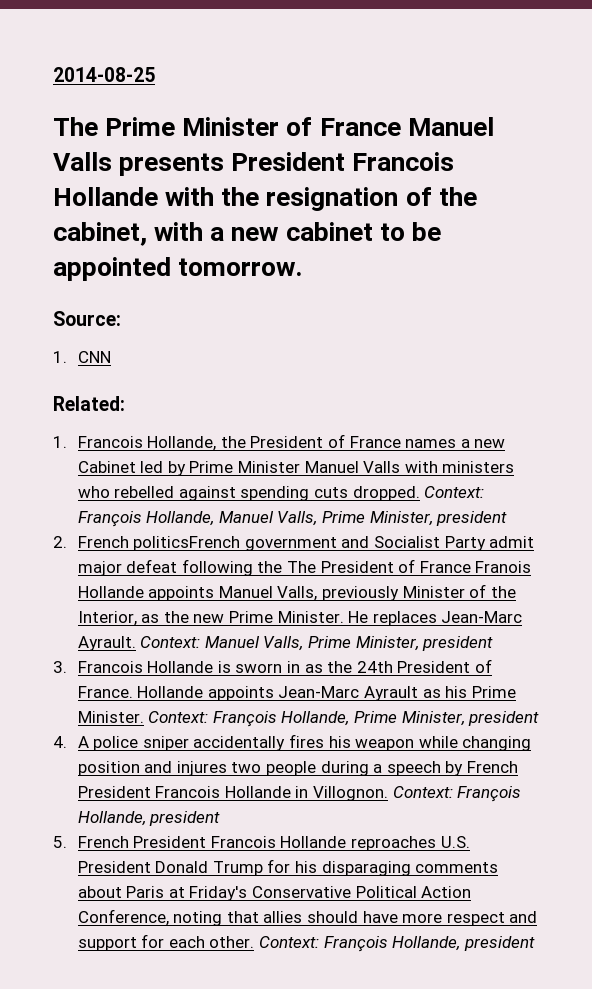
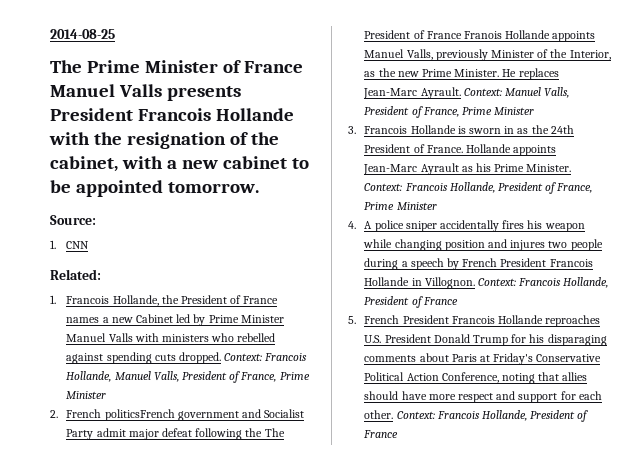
- Context: François Hollande, Manuel Valls, Prime Minister, president
+ Context: Francois Hollande, Manuel Valls, President of France, Prime Minister
- Context: Manuel Valls, Prime Minister, president
+ Context: Manuel Valls, President of France, Prime Minister
- Context: François Hollande, Prime Minister, president
+ Context: Francois Hollande, President of France, Prime Minister
- 4. A police sniper accidentally fires his weapon while changing position and injures two people during a speech by French President Francois Hollande in Villognon. Context: François Hollande, president
+ 4. A police sniper accidentally fires his weapon while changing position and injures two people during a speech by French President Francois Hollande in Villognon. Context: Francois Hollande, President of France
- 5. French President Francois Hollande reproaches U.S. President Donald Trump for his disparaging comments about Paris at Friday's Conservative Political Action Conference, noting that allies should have more respect and support for each other. Context: François Hollande, president
+ 5. French President Francois Hollande reproaches U.S. President Donald Trump for his disparaging comments about Paris at Friday's Conservative Political Action Conference, noting that allies should have more respect and support for each other. Context: Francois Hollande, President of France

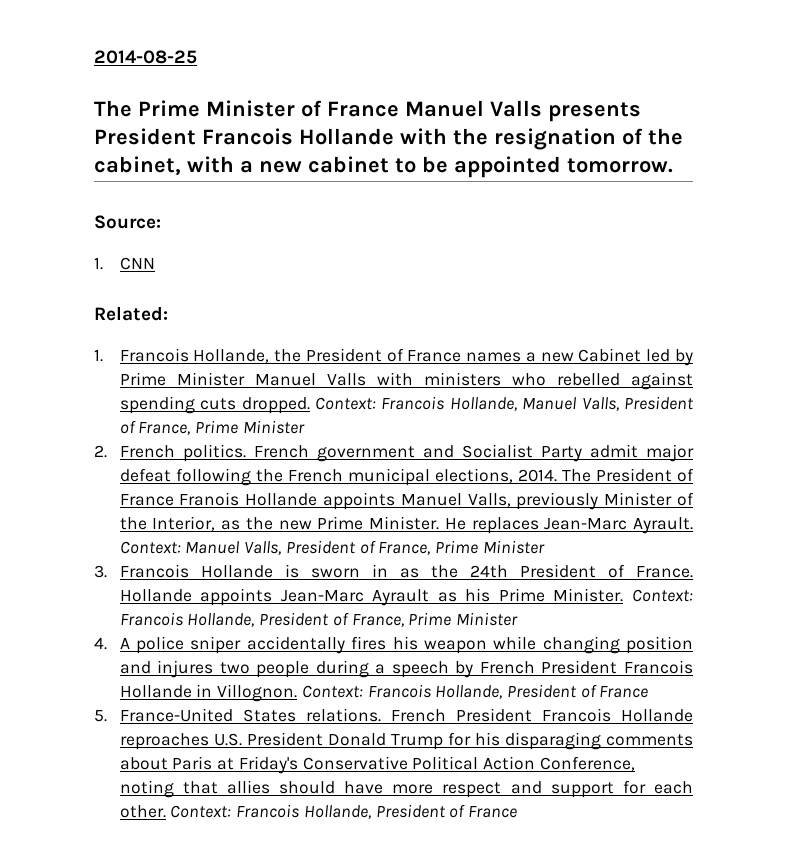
- 2. French politicsFrench government and Socialist Party admit major defeat following the The President of France Franois Hollande appoints Manuel Valls, previously Minister of the Interior, as the new Prime Minister.
+ 2. French politics. French government and Socialist Party admit major defeat following the French municipal elections, 2014. The President of France Franois Hollande appoints Manuel Valls, previously Minister of the Interior, as the new Prime Minister.
- 5. French President Francois Hollande reproaches U.S. President Donald Trump for his disparaging comments about Paris at Friday's Conservative Political Action Conference, noting that allies should have more respect and support for each other.
+ 5. France-United States relations. French President Francois Hollande reproaches U.S. President Donald Trump for his disparaging comments about Paris at Friday's Conservative Political Action Conference, noting that allies should have more respect and support for each other.

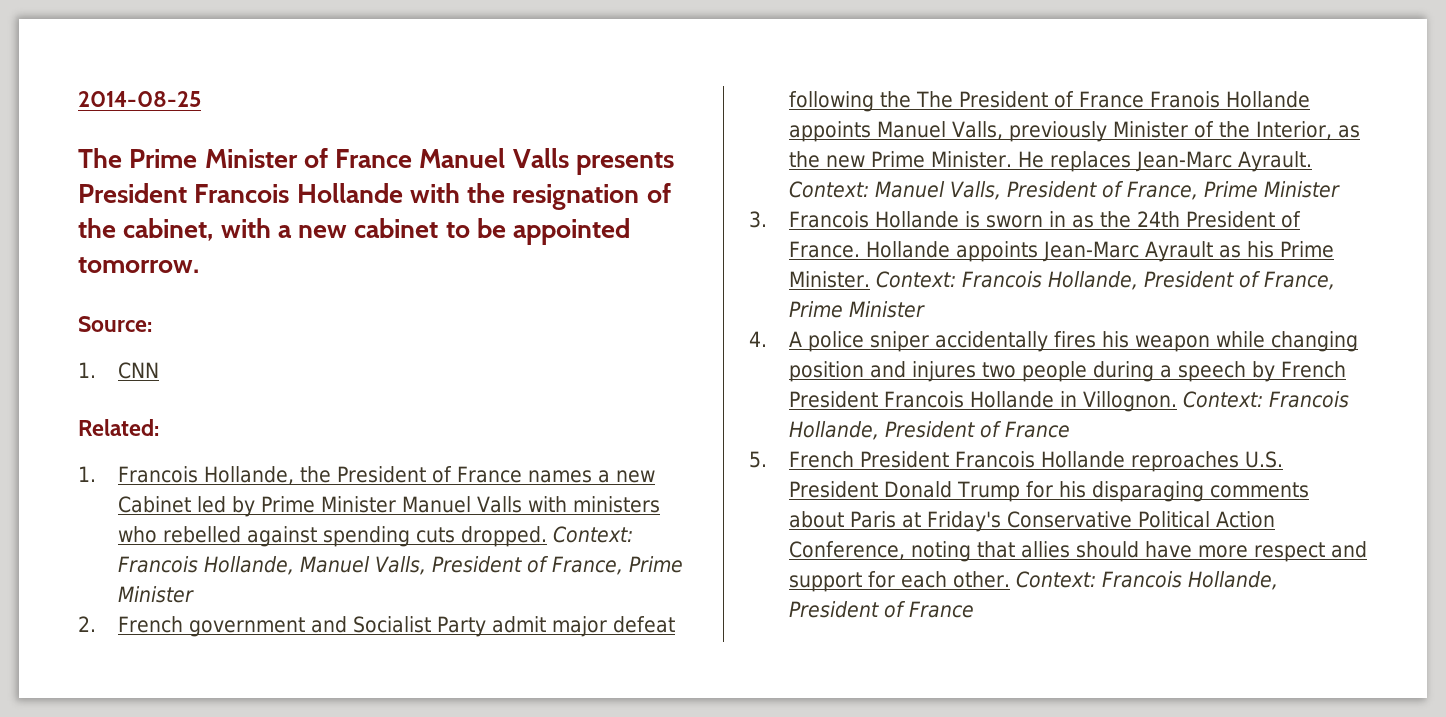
- 2. French politics. French government and Socialist Party admit major defeat following the French municipal elections, 2014. The President of France Franois Hollande appoints Manuel Valls, previously Minister of the Interior, as the new Prime Minister.
+ 2. French government and Socialist Party admit major defeat following the The President of France Franois Hollande appoints Manuel Valls, previously Minister of the Interior, as the new Prime Minister.
- 5. France-United States relations. French President Francois Hollande reproaches U.S. President Donald Trump for his disparaging comments about Paris at Friday's Conservative Political Action Conference, noting that allies should have more respect and support for each other.
+ 5. French President Francois Hollande reproaches U.S. President Donald Trump for his disparaging comments about Paris at Friday's Conservative Political Action Conference, noting that allies should have more respect and support for each other.

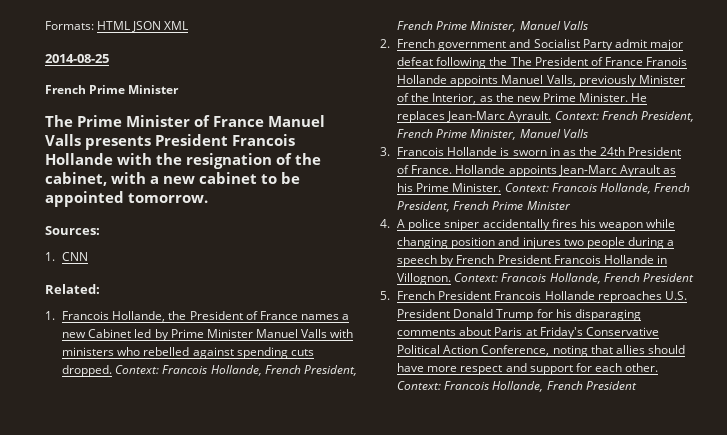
+ Formats: HTML JSON XML
  2014-08-25
+ French Prime Minister
- Source:
+ Sources:
- Context: Francois Hollande, Manuel Valls, President of France, Prime Minister
+ Context: Francois Hollande, French President, French Prime Minister, Manuel Valls
- Context: Manuel Valls, President of France, Prime Minister
+ Context: French President, French Prime Minister, Manuel Valls
- Context: Francois Hollande, President of France, Prime Minister
+ Context: Francois Hollande, French President, French Prime Minister
- 4. A police sniper accidentally fires his weapon while changing position and injures two people during a speech by French President Francois Hollande in Villognon. Context: Francois Hollande, President of France
+ 4. A police sniper accidentally fires his weapon while changing position and injures two people during a speech by French President Francois Hollande in Villognon. Context: Francois Hollande, French President
- 5. French President Francois Hollande reproaches U.S. President Donald Trump for his disparaging comments about Paris at Friday's Conservative Political Action Conference, noting that allies should have more respect and support for each other. Context: Francois Hollande, President of France
+ 5. French President Francois Hollande reproaches U.S. President Donald Trump for his disparaging comments about Paris at Friday's Conservative Political Action Conference, noting that allies should have more respect and support for each other. Context: Francois Hollande, French President

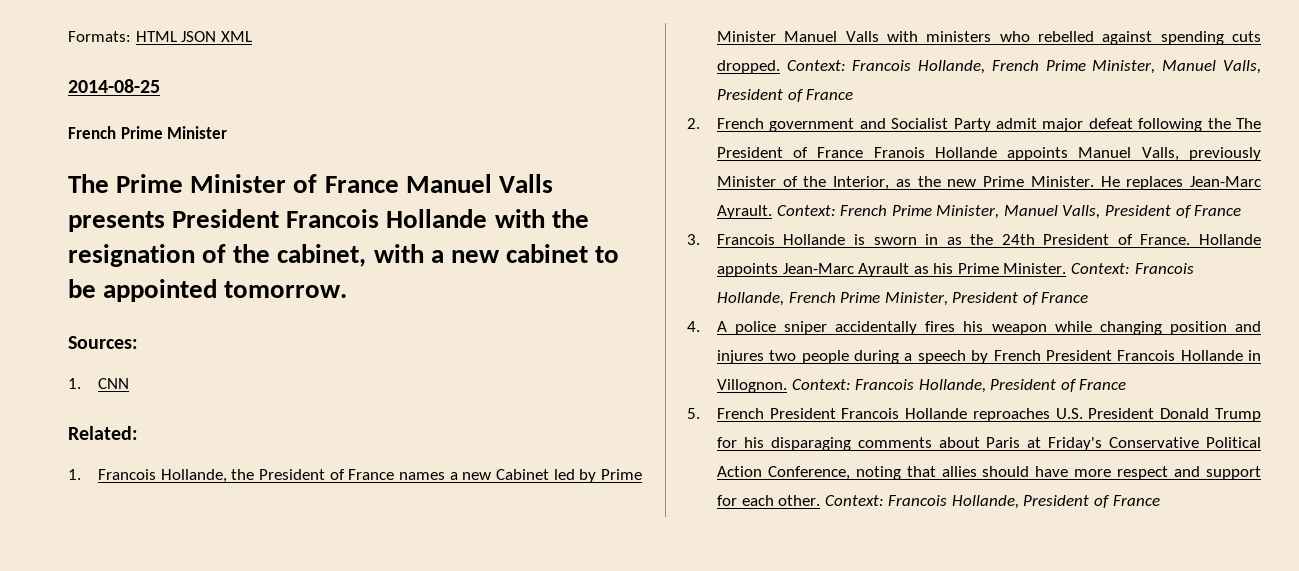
- Context: Francois Hollande, French President, French Prime Minister, Manuel Valls
+ Context: Francois Hollande, French Prime Minister, Manuel Valls, President of France
- Context: French President, French Prime Minister, Manuel Valls
+ Context: French Prime Minister, Manuel Valls, President of France
- Context: Francois Hollande, French President, French Prime Minister
+ Context: Francois Hollande, French Prime Minister, President of France
- 4. A police sniper accidentally fires his weapon while changing position and injures two people during a speech by French President Francois Hollande in Villognon. Context: Francois Hollande, French President
+ 4. A police sniper accidentally fires his weapon while changing position and injures two people during a speech by French President Francois Hollande in Villognon. Context: Francois Hollande, President of France
- 5. French President Francois Hollande reproaches U.S. President Donald Trump for his disparaging comments about Paris at Friday's Conservative Political Action Conference, noting that allies should have more respect and support for each other. Context: Francois Hollande, French President
+ 5. French President Francois Hollande reproaches U.S. President Donald Trump for his disparaging comments about Paris at Friday's Conservative Political Action Conference, noting that allies should have more respect and support for each other. Context: Francois Hollande, President of France

